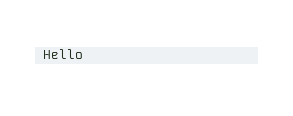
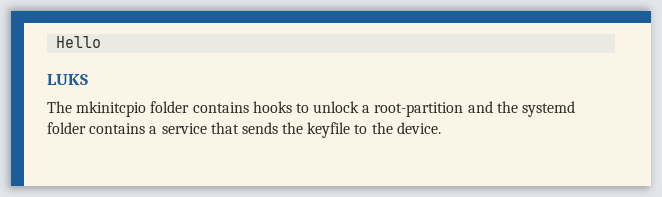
+ LUKS
+ The mkinitcpio folder contains hooks to unlock a root-partition and the systemd folder contains a service that sends the keyfile to the device.

